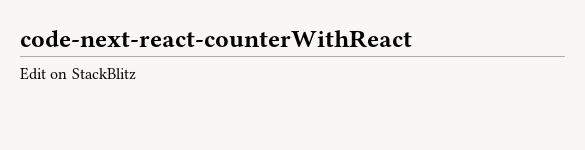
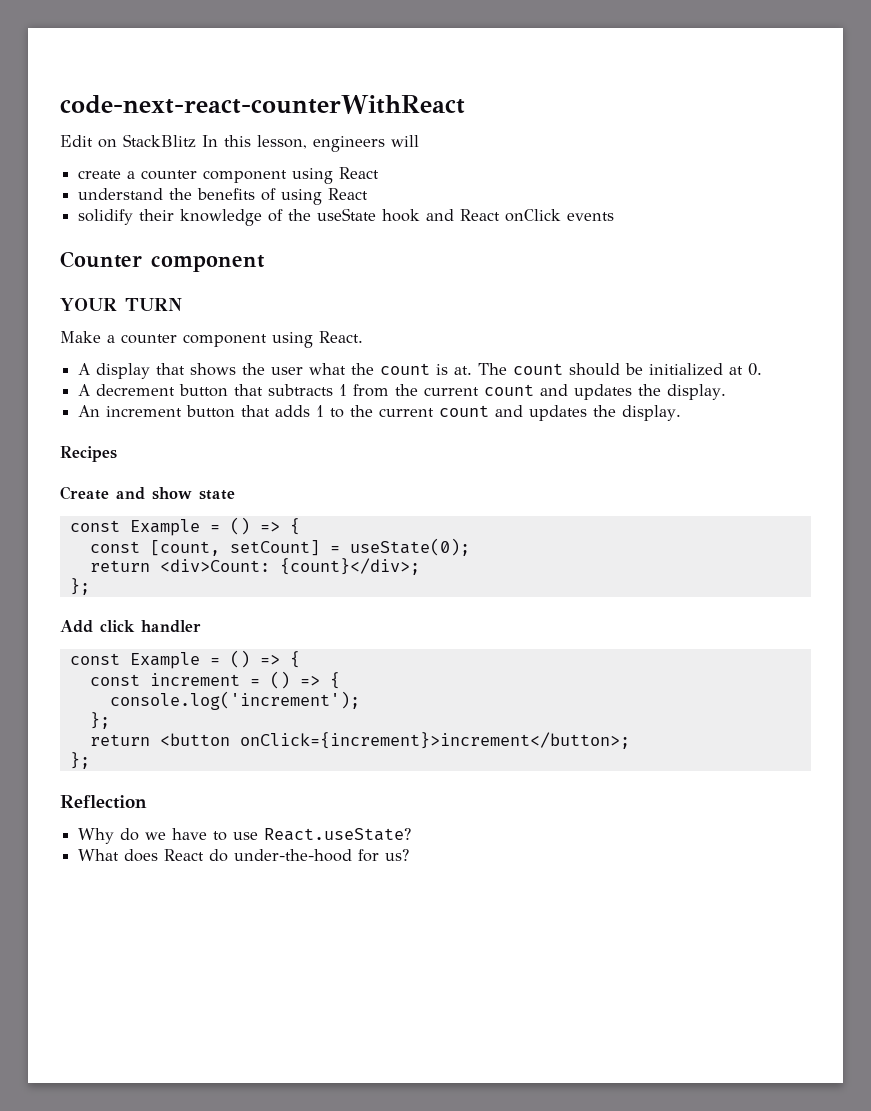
- Edit on StackBlitz
+ Edit on StackBlitz In this lesson, engineers will
+ create a counter component using React
+ understand the benefits of using React
+ solidify their knowledge of the useState hook and React onClick events
+ Counter component
+ YOUR TURN
+ Make a counter component using React.
+ A display that shows the user what the count is at. The count should be initialized at 0.
+ A decrement button that subtracts 1 from the current count and updates the display.
+ An increment button that adds 1 to the current count and updates the display.
+ Recipes
+ Create and show state
+ const Example = () => {
+ const [count, setCount] = useState(0);
+ return <div>Count: {count}</div>;
+ };
+ Add click handler
+ const Example = () => {
+ const increment = () => {
+ console.log('increment');
+ };
+ return <button onClick={increment}>increment</button>;
+ };
+ Reflection
+ Why do we have to use React.useState?
+ What does React do under-the-hood for us?

